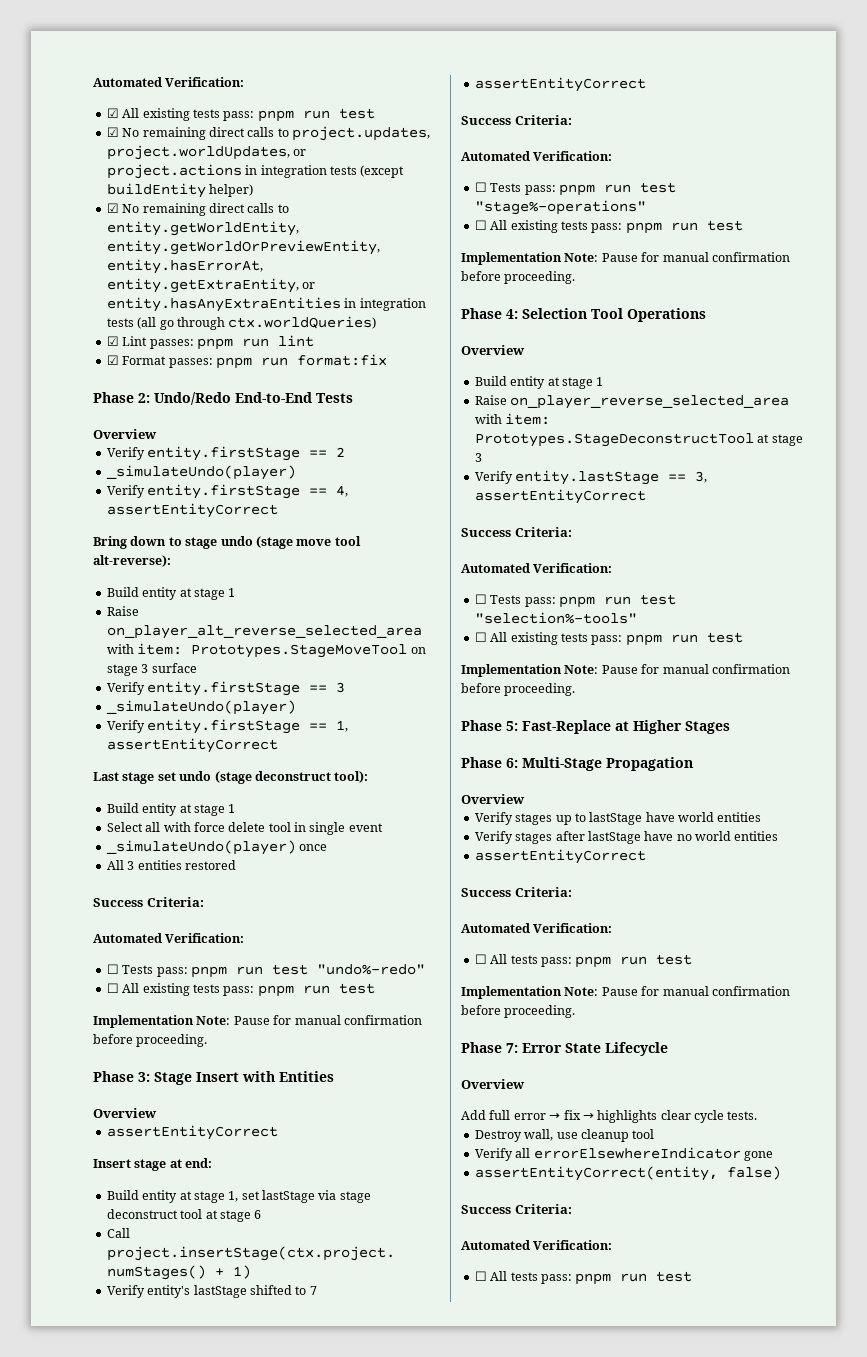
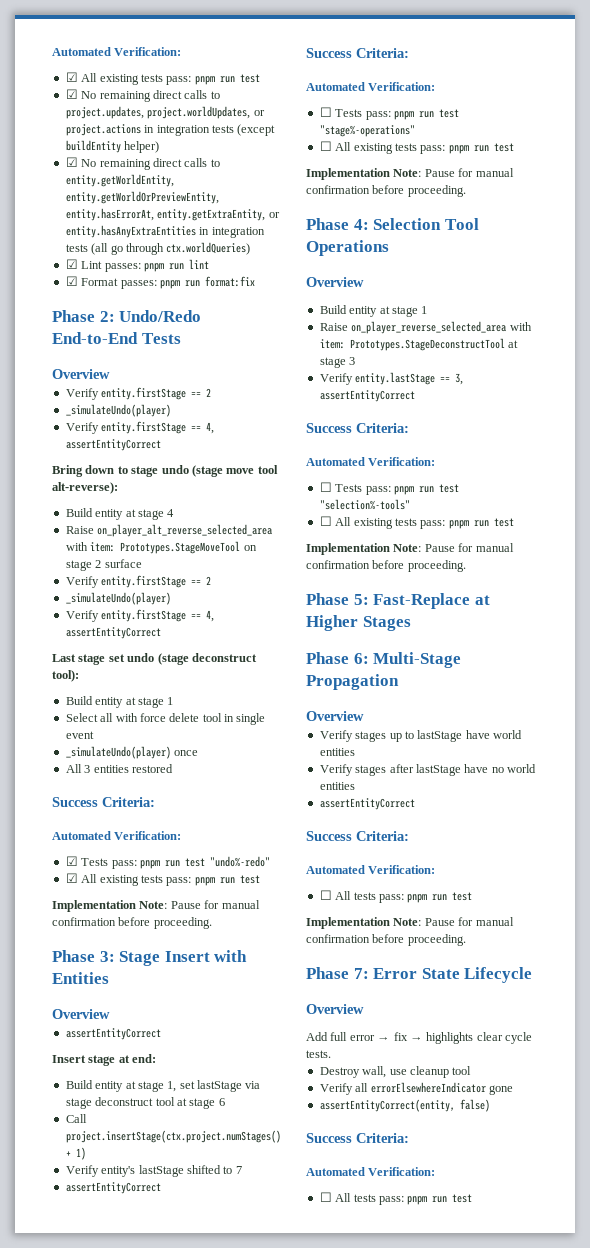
  Bring down to stage undo (stage move tool alt-reverse):
- Build entity at stage 1
+ Build entity at stage 4
- Raise on_player_alt_reverse_selected_area with item: Prototypes.StageMoveTool on stage 3 surface
- Verify entity.firstStage == 3
+ Raise on_player_alt_reverse_selected_area with item: Prototypes.StageMoveTool on stage 2 surface
+ Verify entity.firstStage == 2
  _simulateUndo(player)
- Verify entity.firstStage == 1, assertEntityCorrect
+ Verify entity.firstStage == 4, assertEntityCorrect
- ☐ Tests pass: pnpm run test "undo%-redo"
- ☐ All existing tests pass: pnpm run test
+ ☑ Tests pass: pnpm run test "undo%-redo"
+ ☑ All existing tests pass: pnpm run test

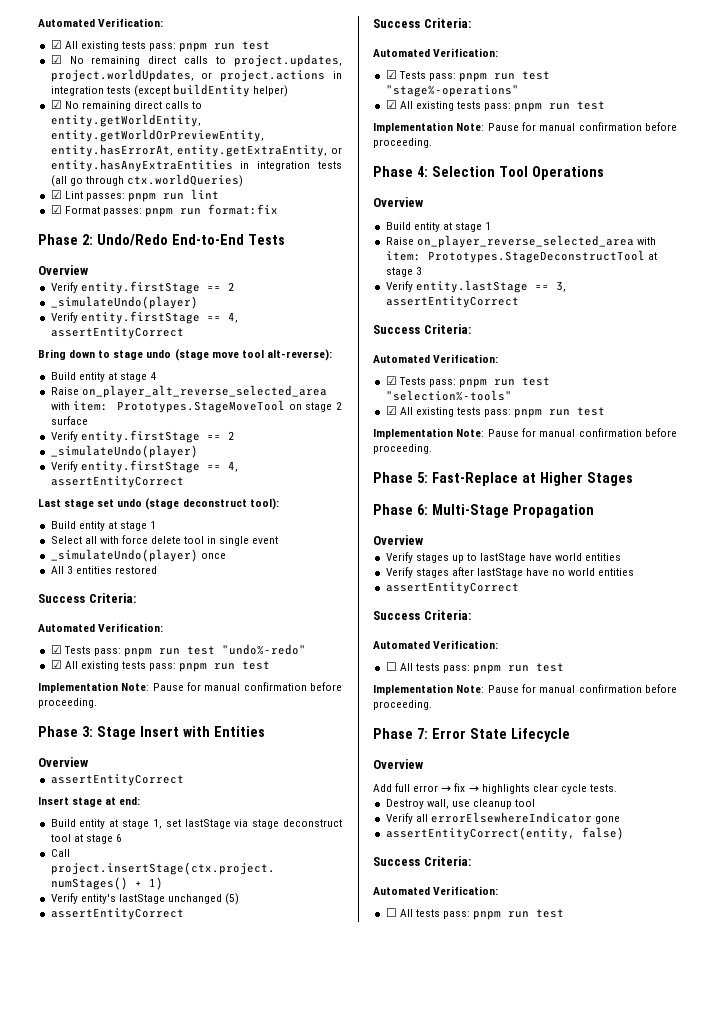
- Verify entity's lastStage shifted to 7
+ Verify entity's lastStage unchanged (5)
  assertEntityCorrect
  Success Criteria:
  Automated Verification:
- ☐ Tests pass: pnpm run test "stage%-operations"
- ☐ All existing tests pass: pnpm run test
+ ☑ Tests pass: pnpm run test "stage%-operations"
+ ☑ All existing tests pass: pnpm run test
- ☐ Tests pass: pnpm run test "selection%-tools"
- ☐ All existing tests pass: pnpm run test
+ ☑ Tests pass: pnpm run test "selection%-tools"
+ ☑ All existing tests pass: pnpm run test

